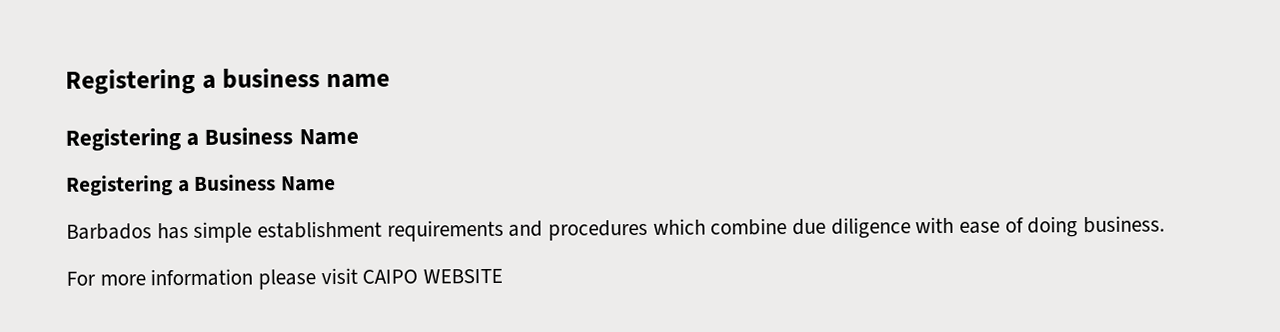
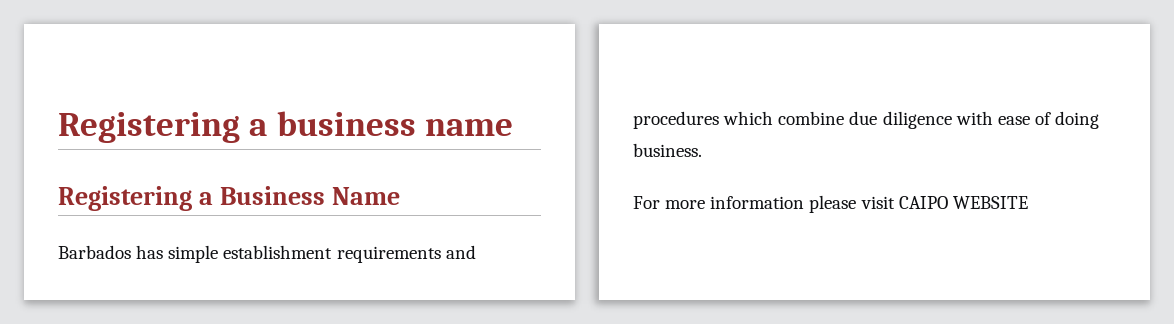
  Registering a business name
- Registering a Business Name

